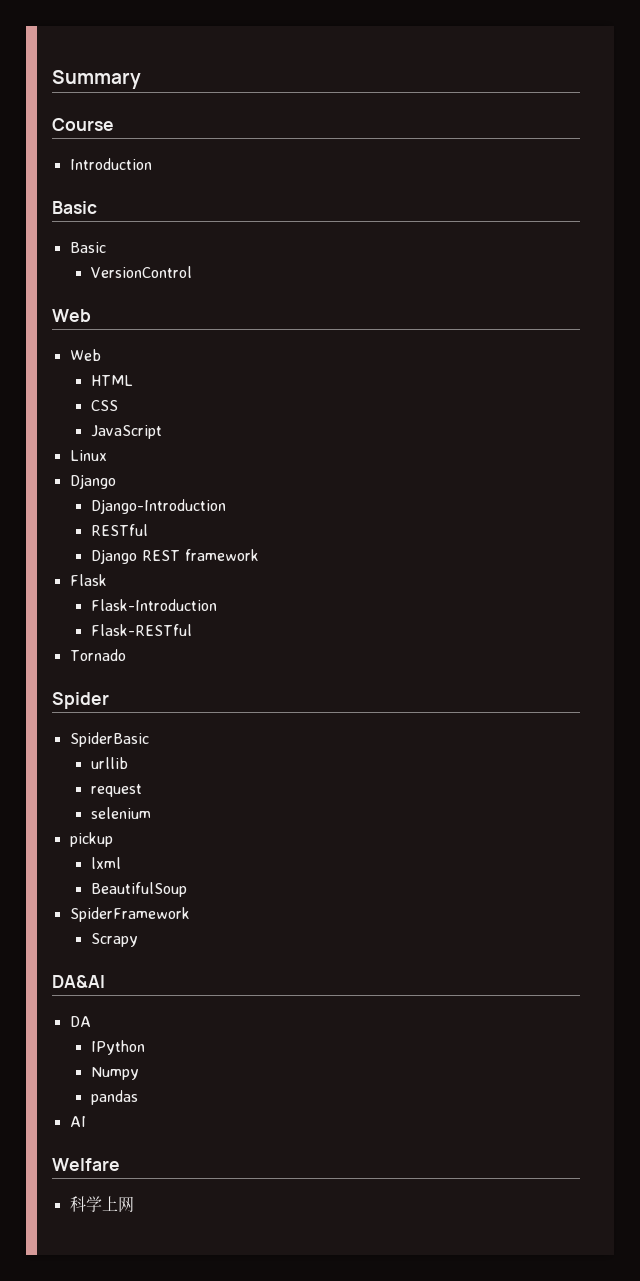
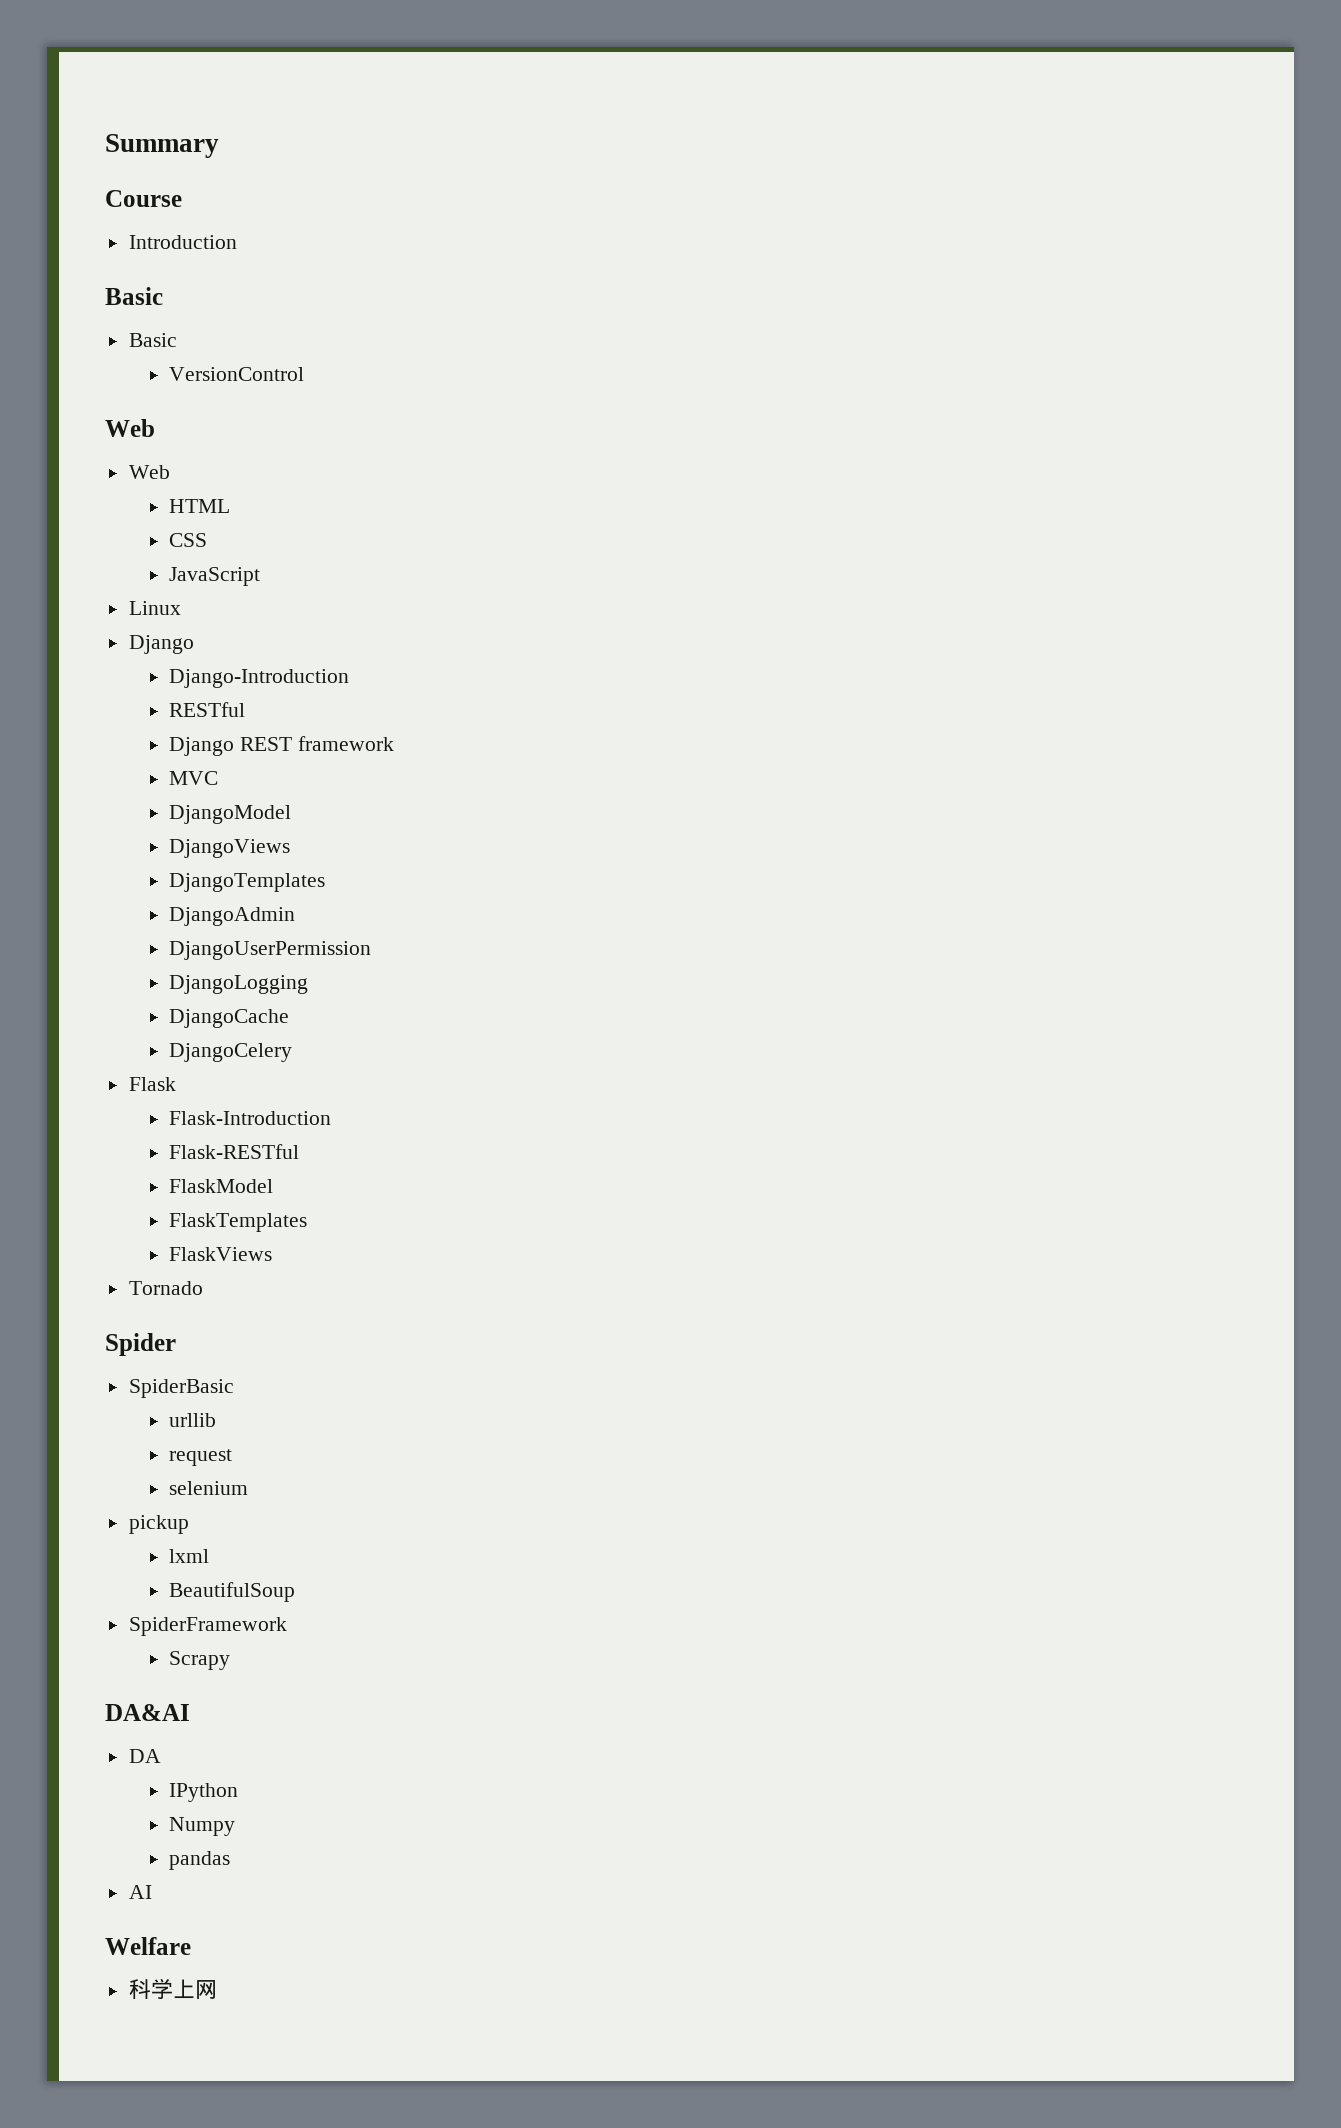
+ MVC
+ DjangoModel
+ DjangoViews
+ DjangoTemplates
+ DjangoAdmin
+ DjangoUserPermission
+ DjangoLogging
+ DjangoCache
+ DjangoCelery
+ FlaskModel
+ FlaskTemplates
+ FlaskViews

